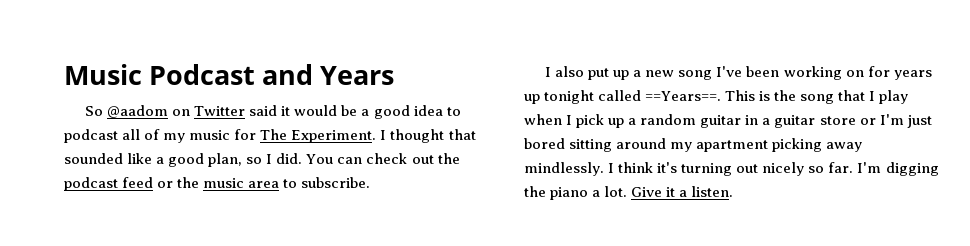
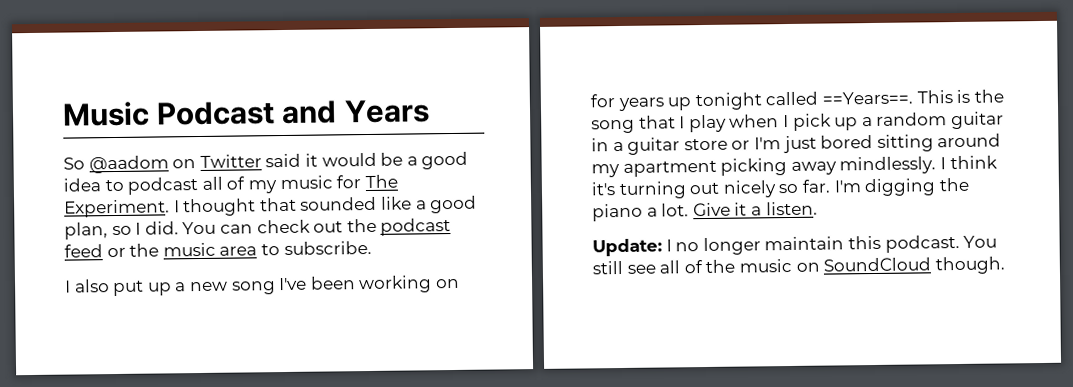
+ Update: I no longer maintain this podcast. You still see all of the music on SoundCloud though.

